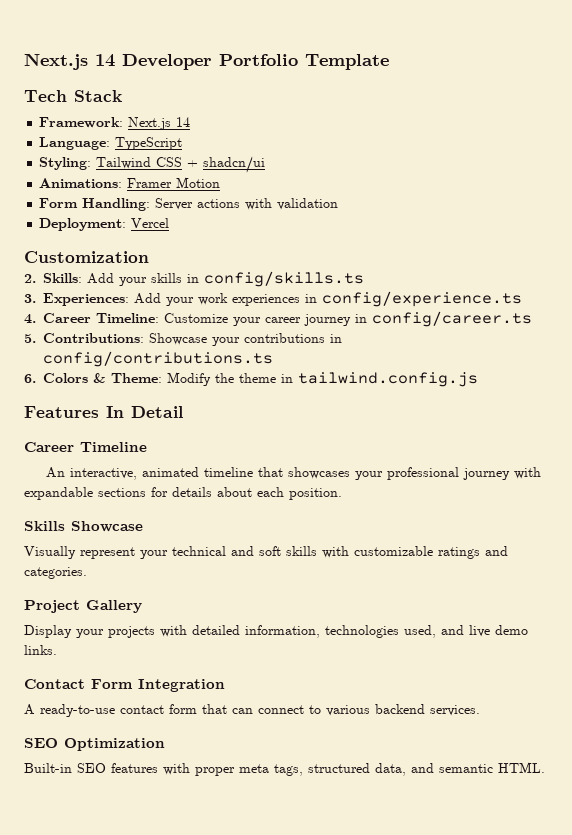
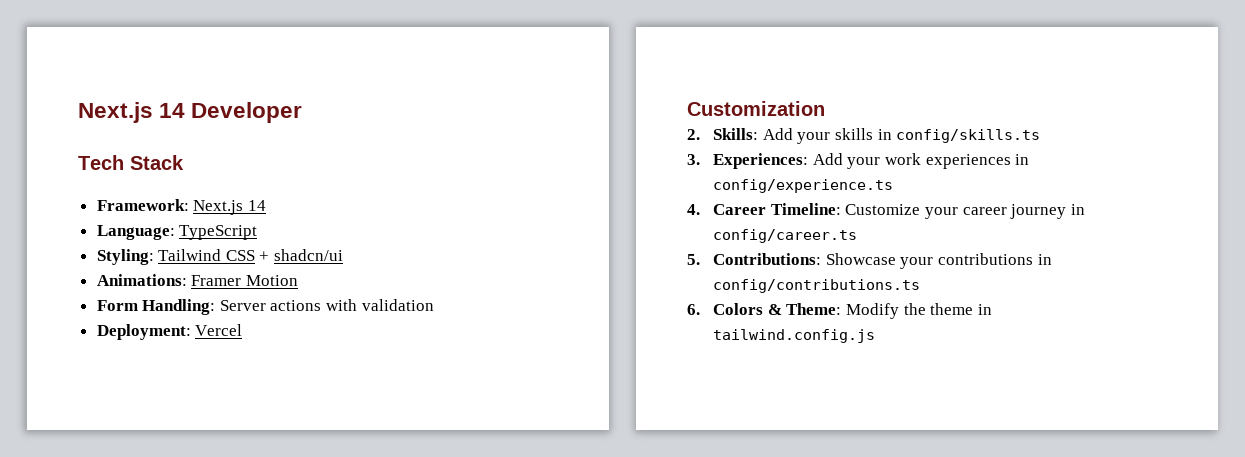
- Next.js 14 Developer Portfolio Template
+ Next.js 14 Developer
- Features In Detail
- Career Timeline
- An interactive, animated timeline that showcases your professional journey with expandable sections for details about each position.
- Skills Showcase
- Visually represent your technical and soft skills with customizable ratings and categories.
- Project Gallery
- Display your projects with detailed information, technologies used, and live demo links.
- Contact Form Integration
- A ready-to-use contact form that can connect to various backend services.
- SEO Optimization
- Built-in SEO features with proper meta tags, structured data, and semantic HTML.

